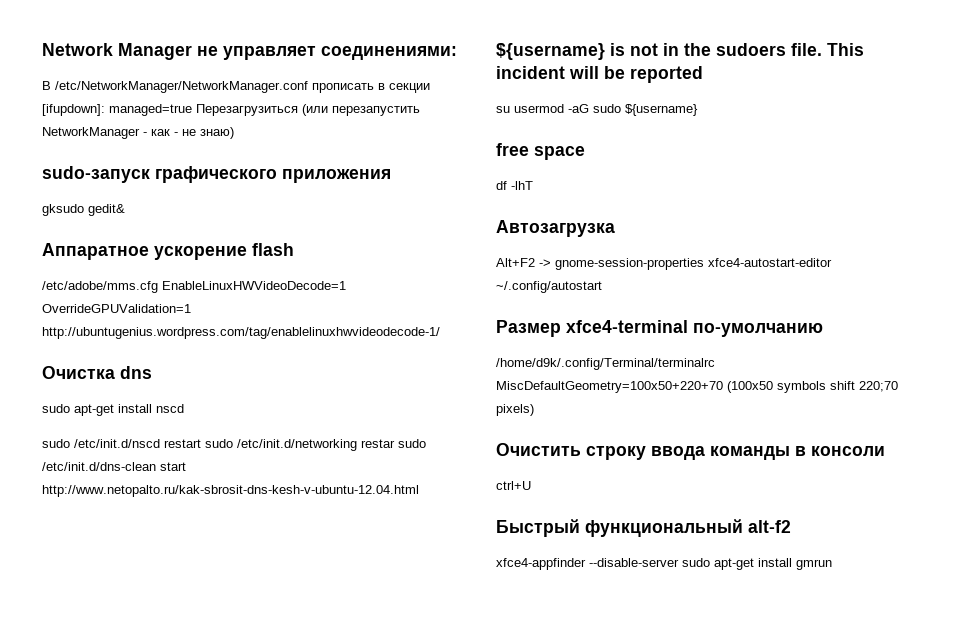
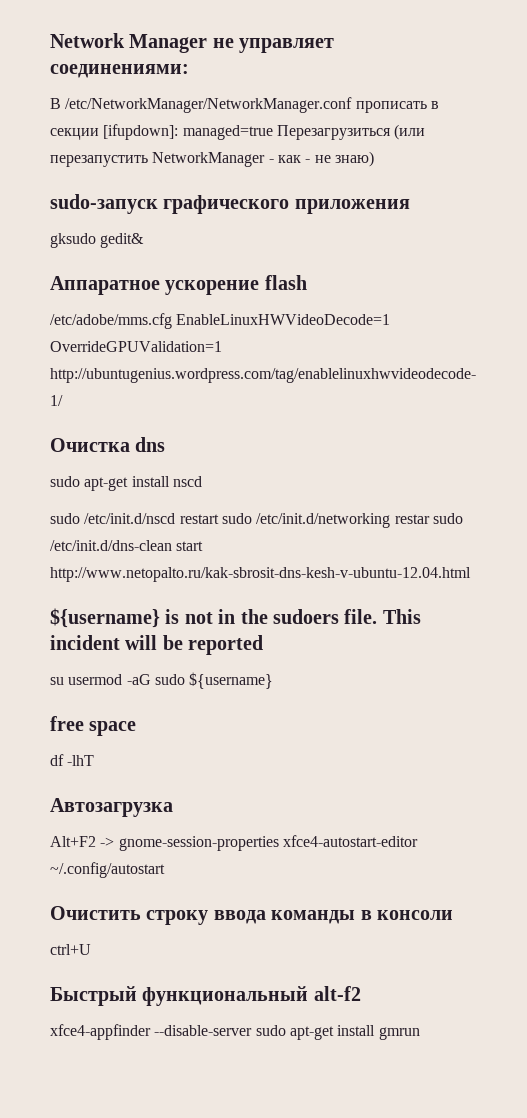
- Размер xfce4-terminal по-умолчанию
- /home/d9k/.config/Terminal/terminalrc MiscDefaultGeometry=100x50+220+70 (100x50 symbols shift 220;70 pixels)

